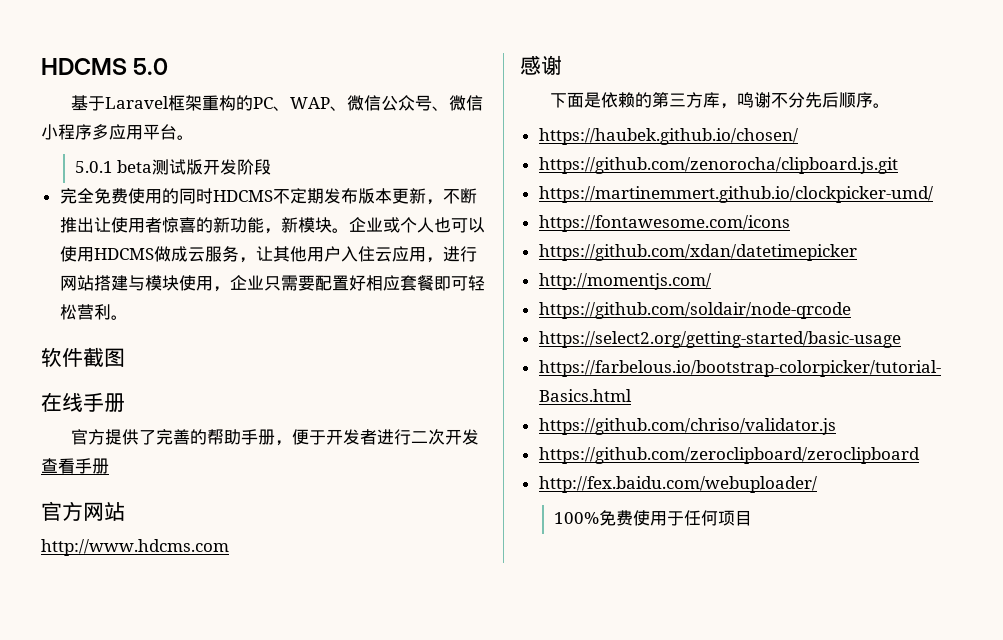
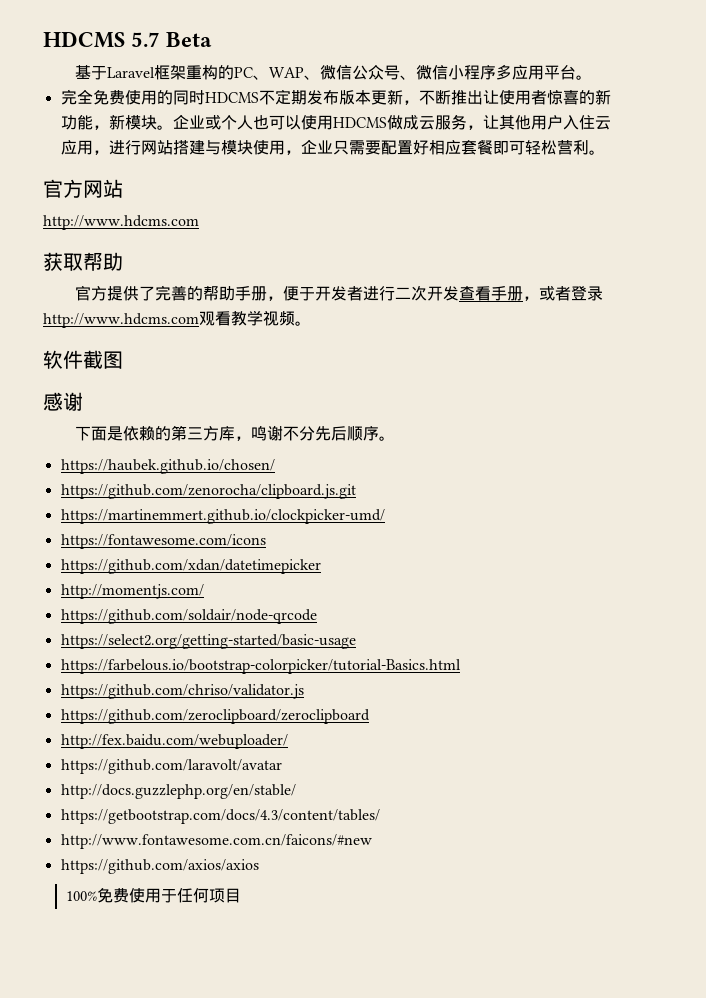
- HDCMS 5.0
+ HDCMS 5.7 Beta
- 5.0.1 beta测试版开发阶段
- 软件截图
- 在线手册
+ 官方网站
+ http://www.hdcms.com
+ 获取帮助
- 官方提供了完善的帮助手册，便于开发者进行二次开发查看手册
- 官方网站
- http://www.hdcms.com
+ 官方提供了完善的帮助手册，便于开发者进行二次开发查看手册，或者登录http://www.hdcms.com观看教学视频。
+ 软件截图
+ https://github.com/laravolt/avatar
+ http://docs.guzzlephp.org/en/stable/
+ https://getbootstrap.com/docs/4.3/content/tables/
+ http://www.fontawesome.com.cn/faicons/#new
+ https://github.com/axios/axios

